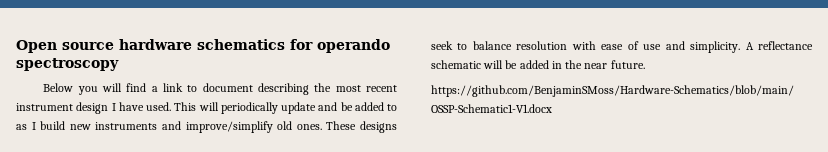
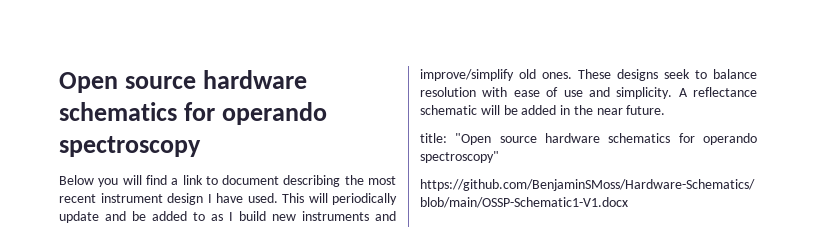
+ title: "Open source hardware schematics for operando spectroscopy"

